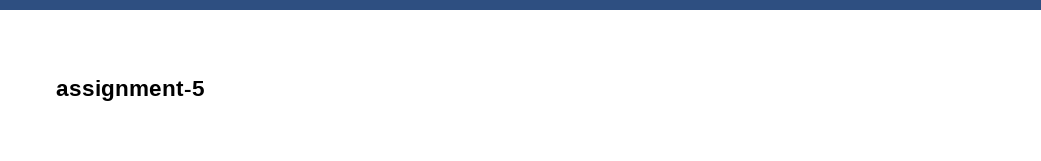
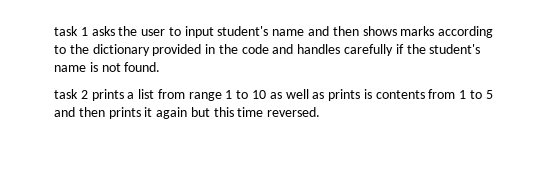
- assignment-5
+ task 1 asks the user to input student's name and then shows marks according to the dictionary provided in the code and handles carefully if the student's name is not found.
+ task 2 prints a list from range 1 to 10 as well as prints is contents from 1 to 5 and then prints it again but this time reversed.

